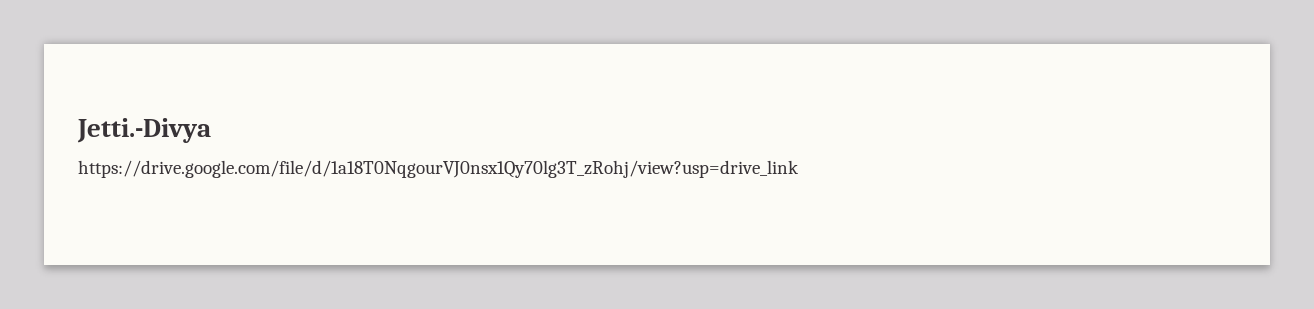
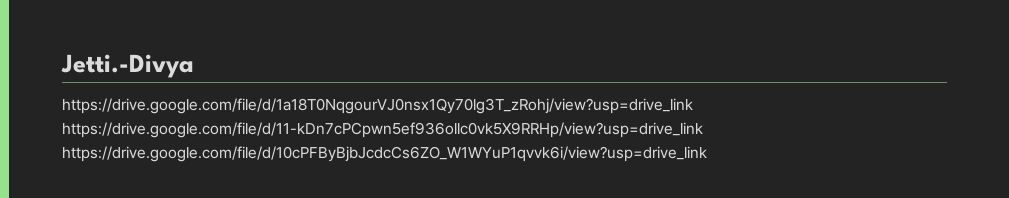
- https://drive.google.com/file/d/1a18T0NqgourVJ0nsx1Qy70lg3T_zRohj/view?usp=drive_link
+ https://drive.google.com/file/d/1a18T0NqgourVJ0nsx1Qy70lg3T_zRohj/view?usp=drive_link https://drive.google.com/file/d/11-kDn7cPCpwn5ef936ollc0vk5X9RRHp/view?usp=drive_link https://drive.google.com/file/d/10cPFByBjbJcdcCs6ZO_W1WYuP1qvvk6i/view?usp=drive_link

